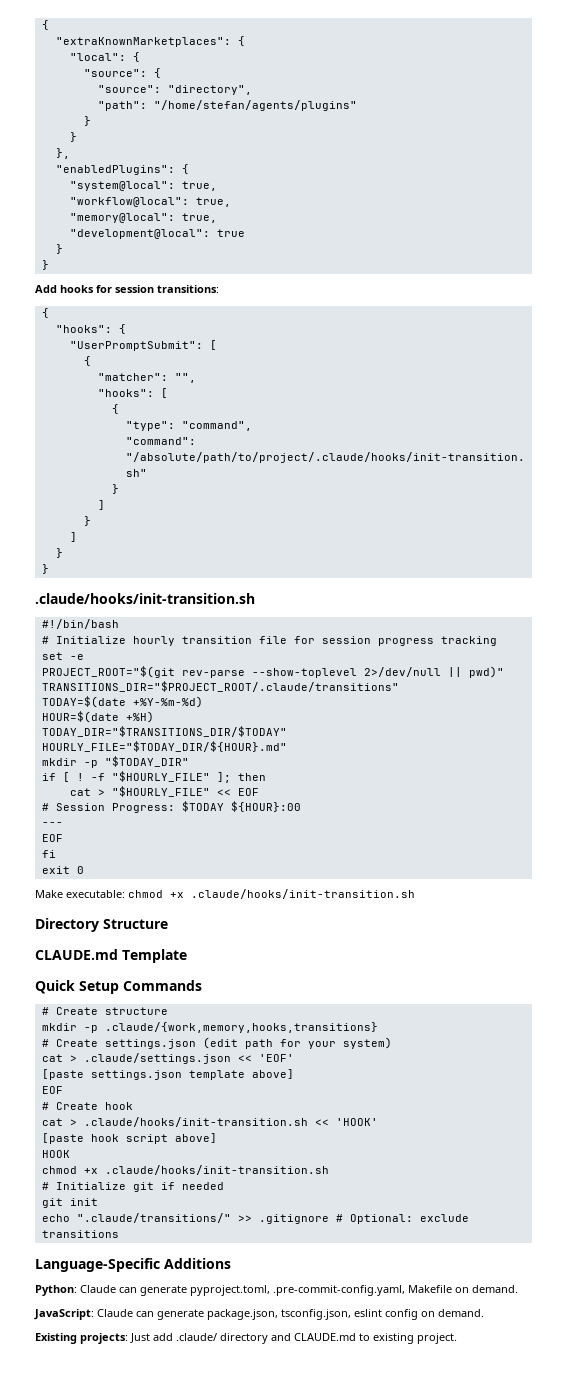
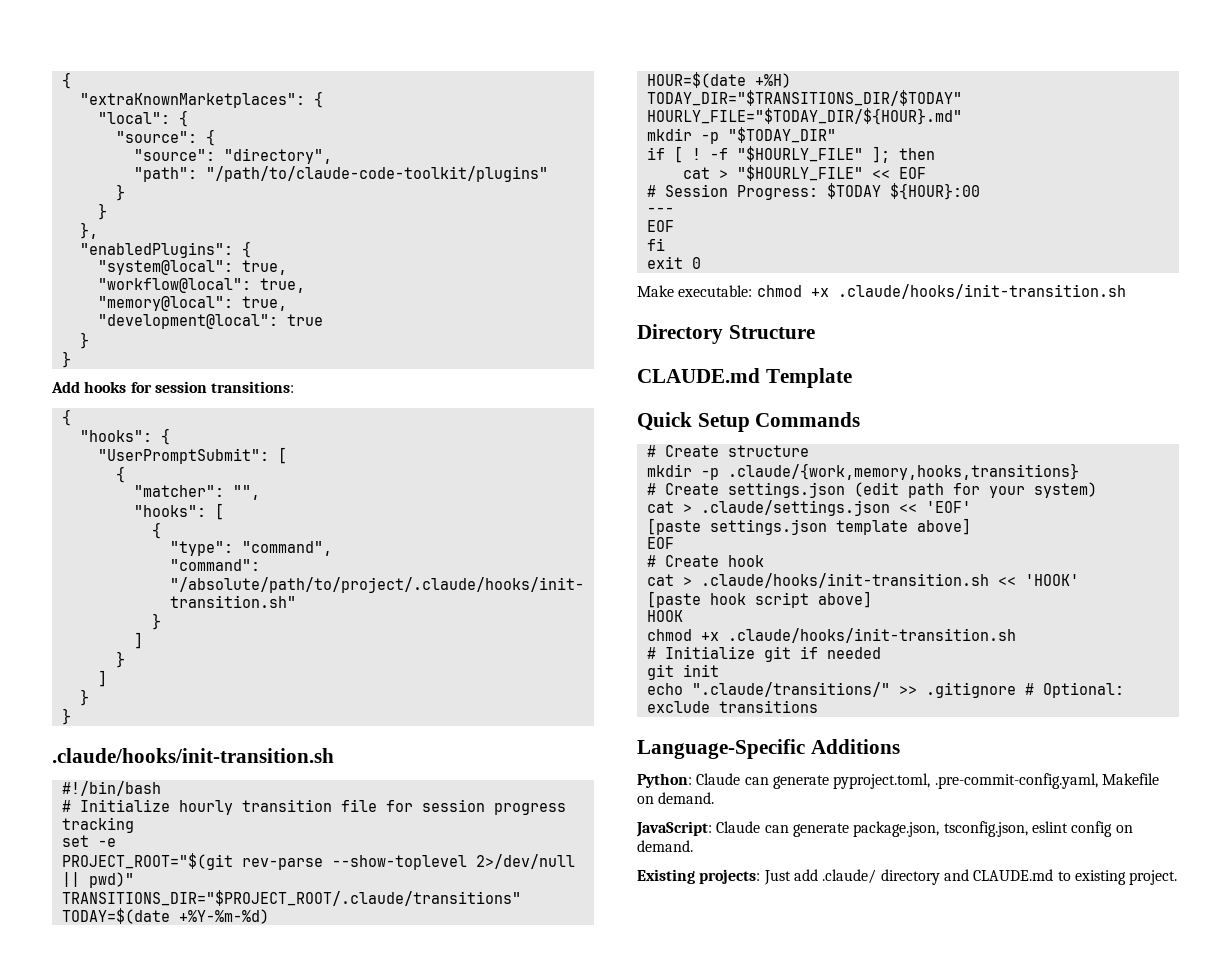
- "path": "/home/stefan/agents/plugins"
+ "path": "/path/to/claude-code-toolkit/plugins"

